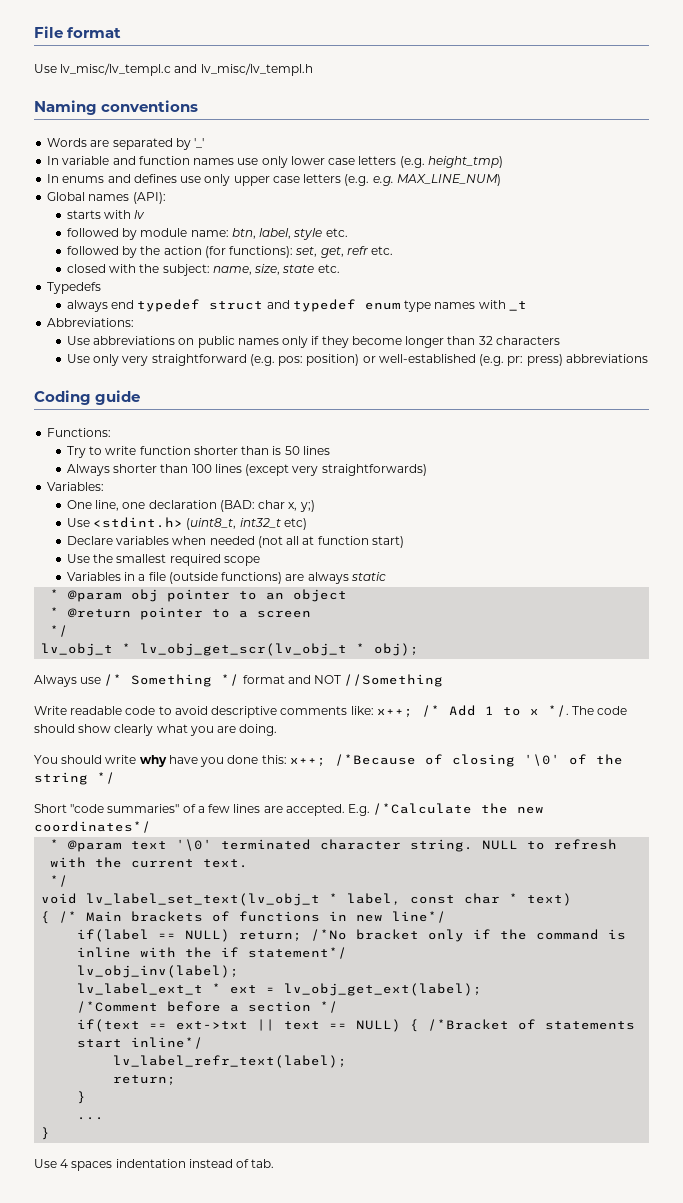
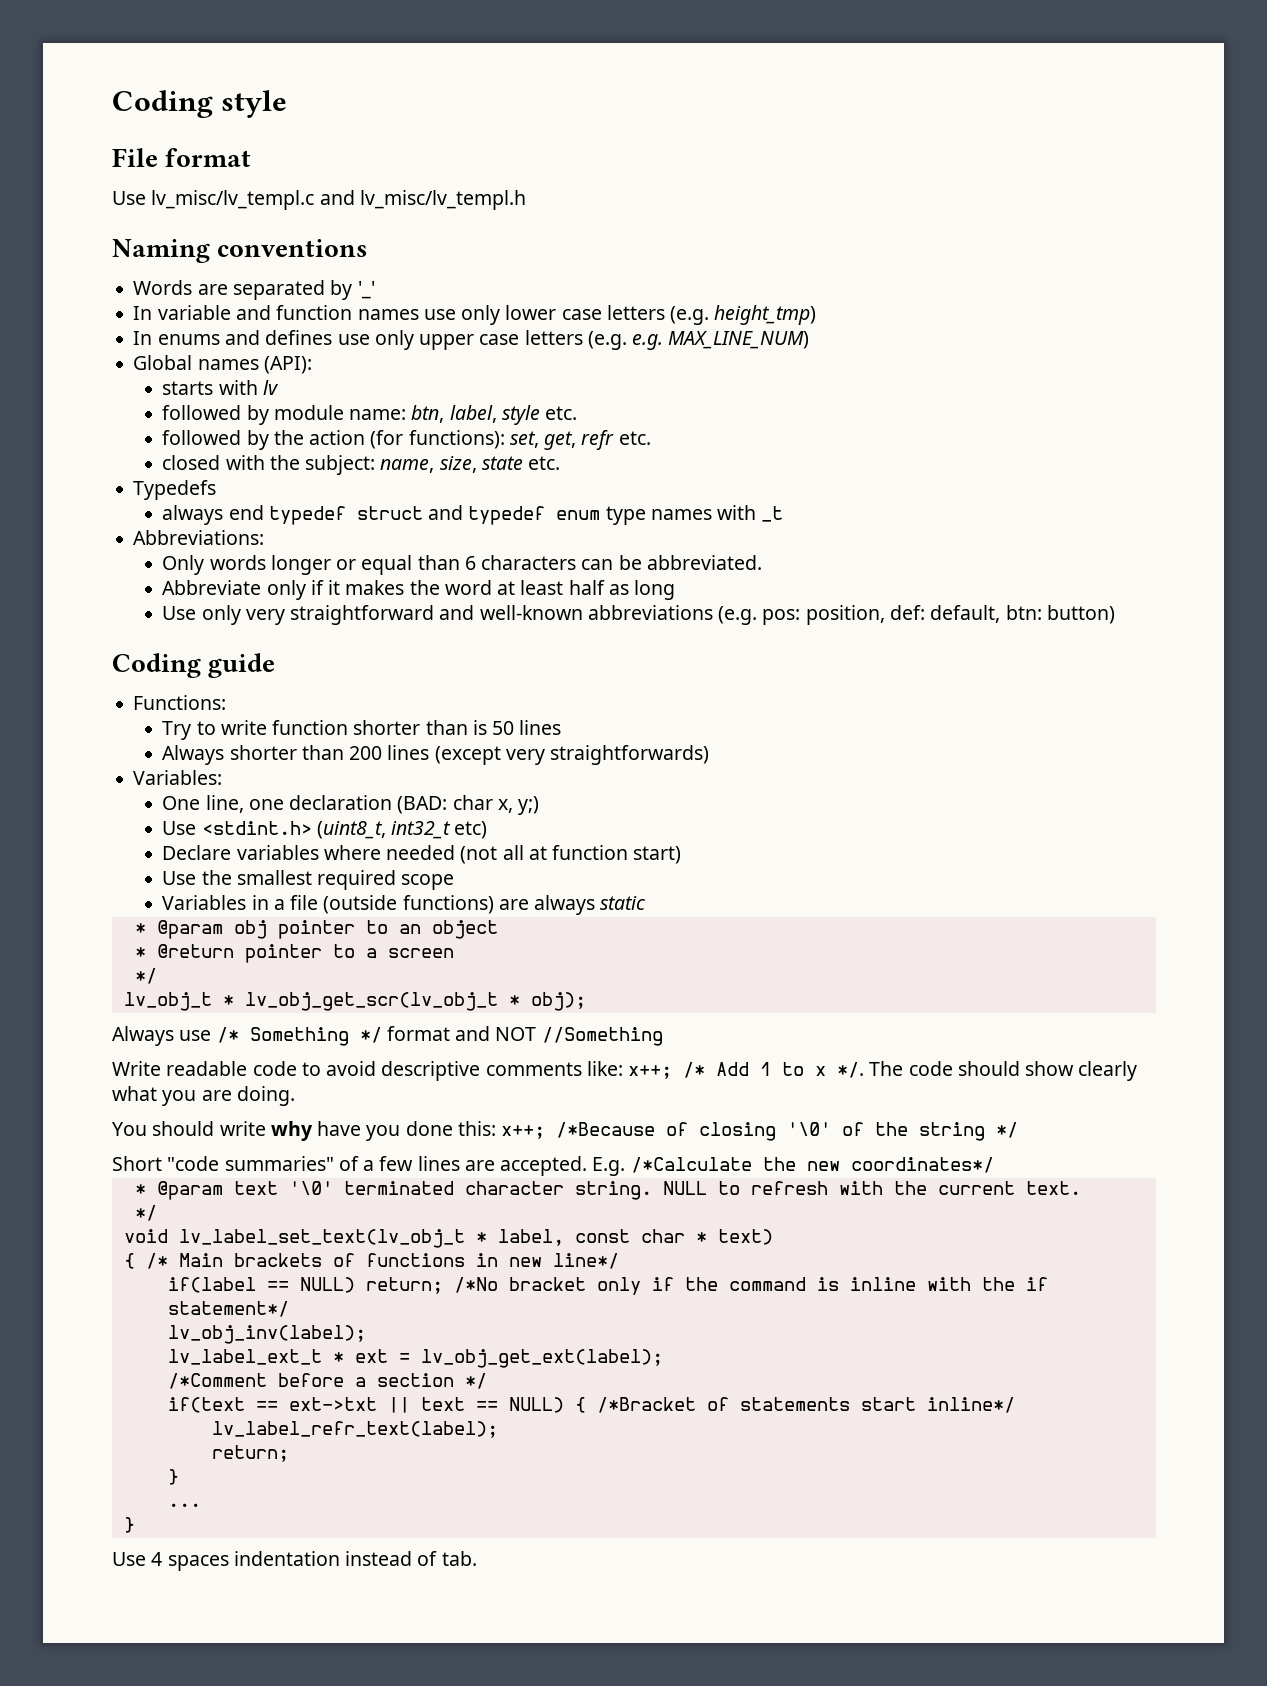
+ Coding style
- Use abbreviations on public names only if they become longer than 32 characters
- Use only very straightforward (e.g. pos: position) or well-established (e.g. pr: press) abbreviations
+ Only words longer or equal than 6 characters can be abbreviated.
+ Abbreviate only if it makes the word at least half as long
+ Use only very straightforward and well-known abbreviations (e.g. pos: position, def: default, btn: button)
- Always shorter than 100 lines (except very straightforwards)
+ Always shorter than 200 lines (except very straightforwards)
- Declare variables when needed (not all at function start)
+ Declare variables where needed (not all at function start)

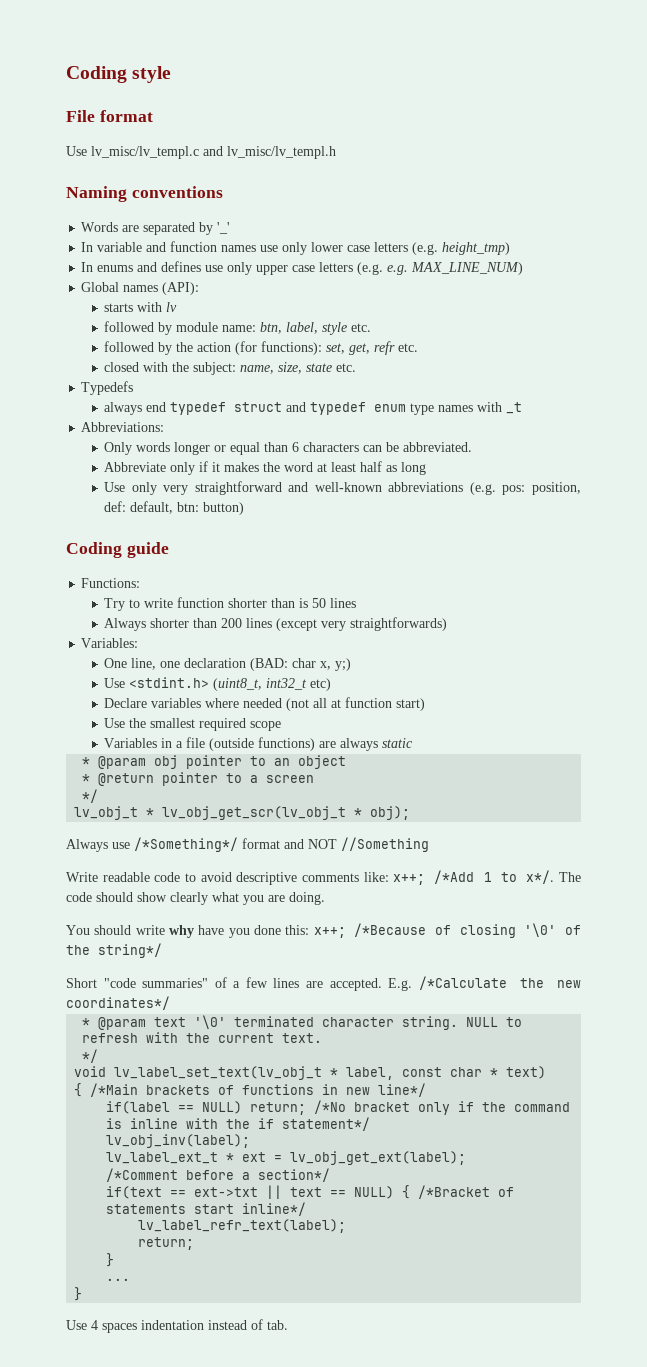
- Always use /* Something */ format and NOT //Something
+ Always use /*Something*/ format and NOT //Something
- Write readable code to avoid descriptive comments like: x++; /* Add 1 to x */.
+ Write readable code to avoid descriptive comments like: x++; /*Add 1 to x*/.
- You should write why have you done this: x++; /*Because of closing '\0' of the string */
+ You should write why have you done this: x++; /*Because of closing '\0' of the string*/
- { /* Main brackets of functions in new line*/
+ { /*Main brackets of functions in new line*/
- /*Comment before a section */
+ /*Comment before a section*/

